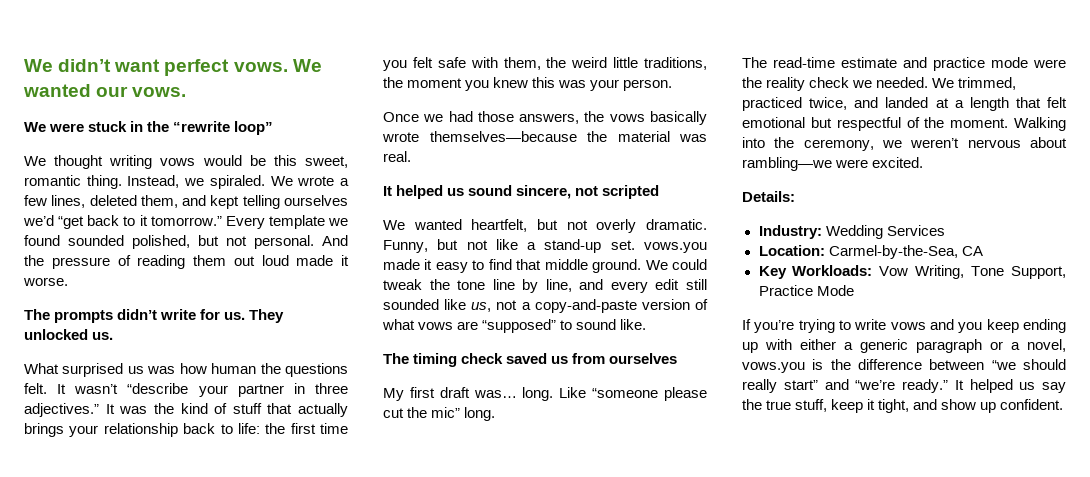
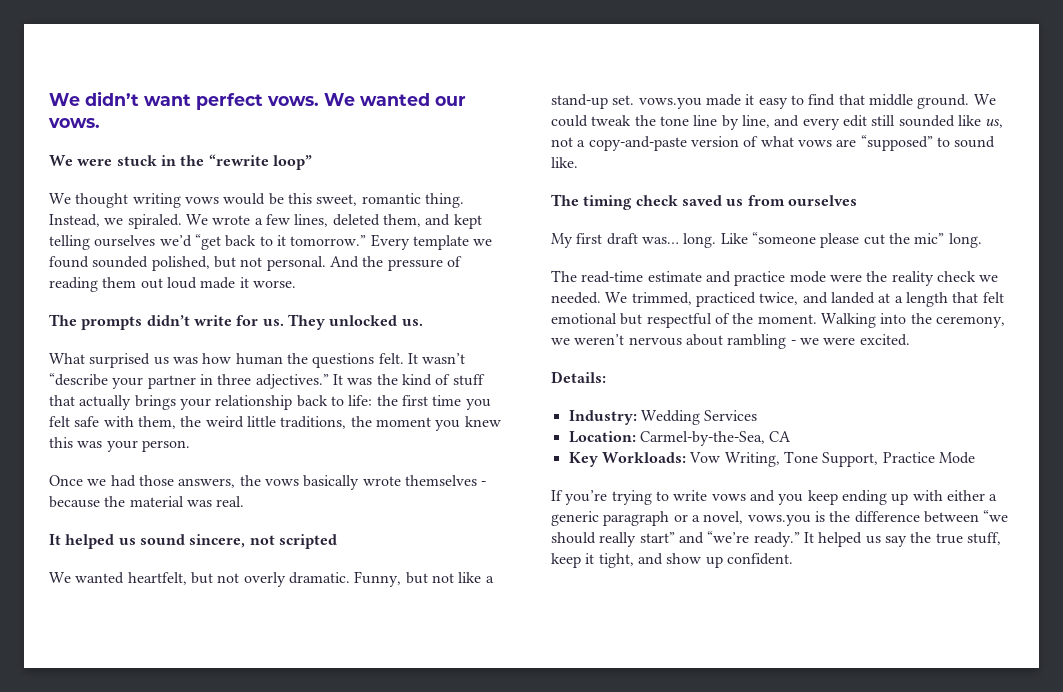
- Once we had those answers, the vows basically wrote themselves—because the material was real.
+ Once we had those answers, the vows basically wrote themselves - because the material was real.
- Walking into the ceremony, we weren’t nervous about rambling—we were excited.
+ Walking into the ceremony, we weren’t nervous about rambling - we were excited.

